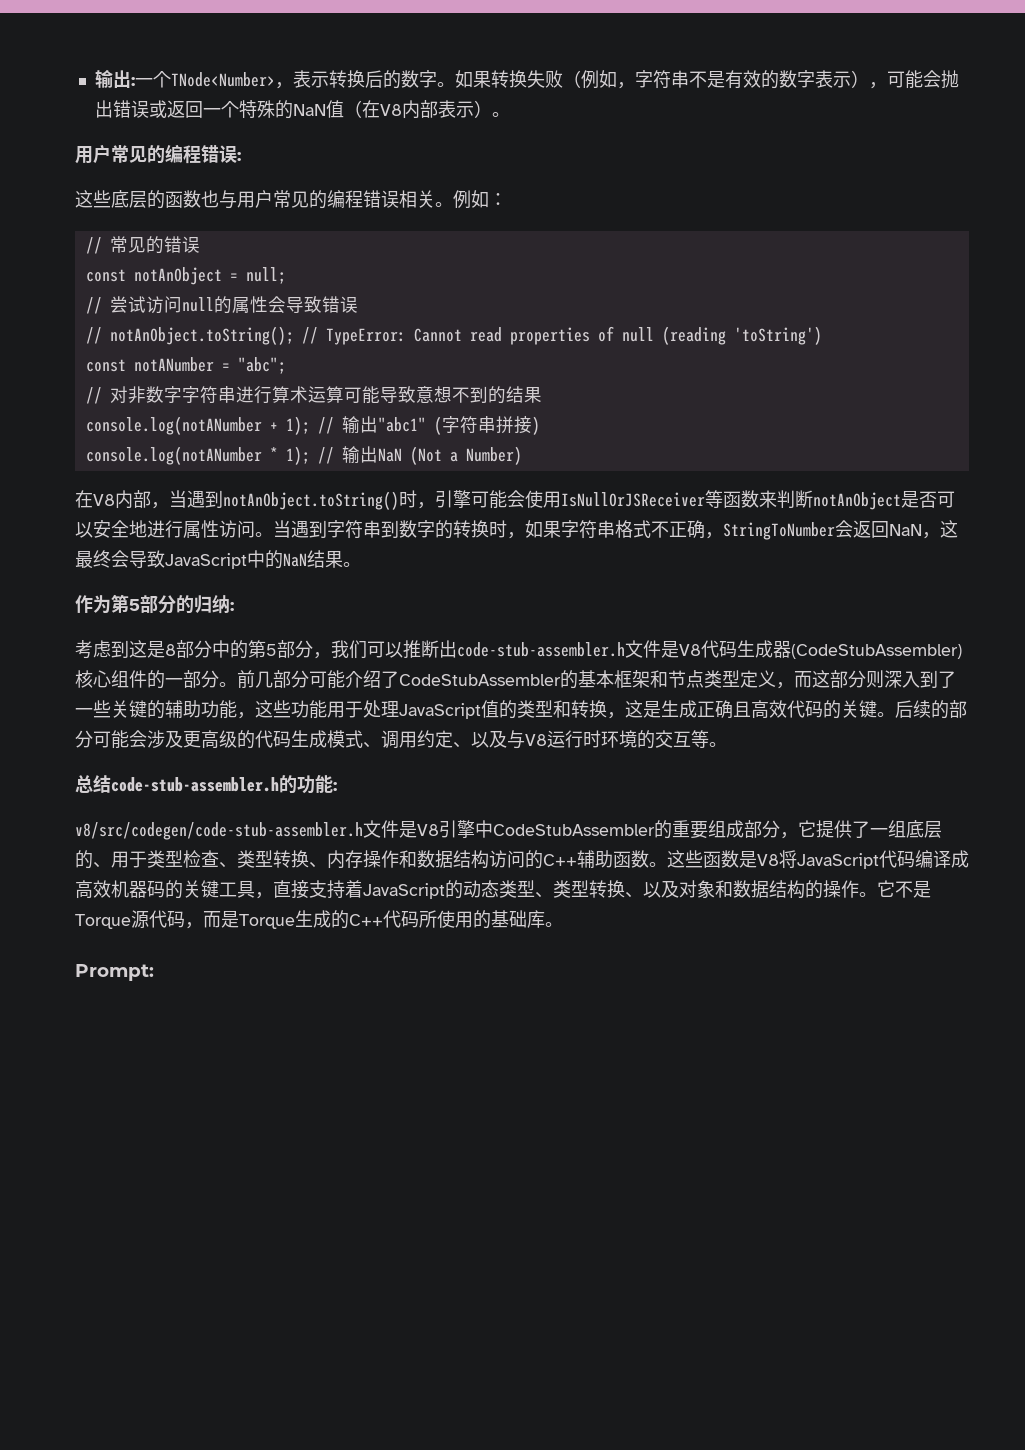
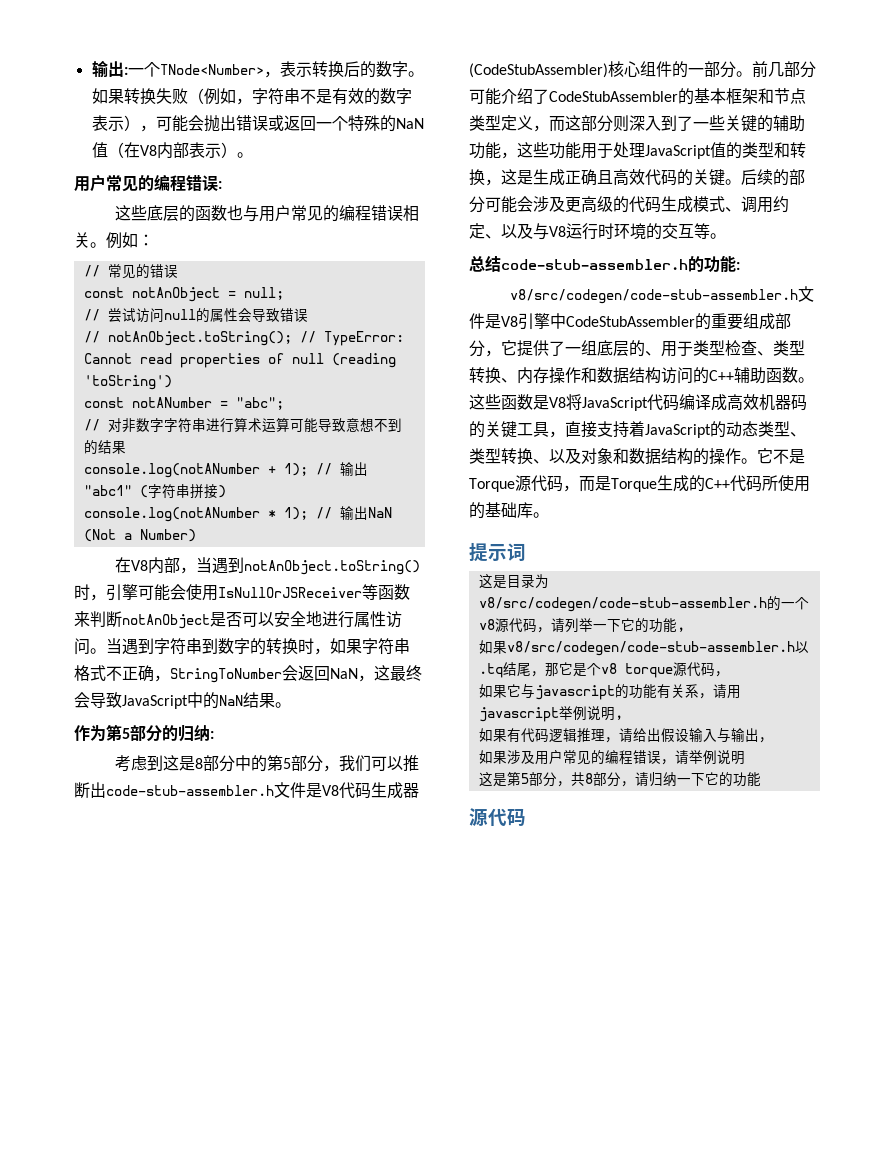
- Prompt:
+ 提示词
+ 这是目录为v8/src/codegen/code-stub-assembler.h的一个v8源代码，请列举一下它的功能,
+ 如果v8/src/codegen/code-stub-assembler.h以.tq结尾，那它是个v8 torque源代码，
+ 如果它与javascript的功能有关系，请用javascript举例说明,
+ 如果有代码逻辑推理，请给出假设输入与输出，
+ 如果涉及用户常见的编程错误，请举例说明
+ 这是第5部分，共8部分，请归纳一下它的功能
+ 源代码

